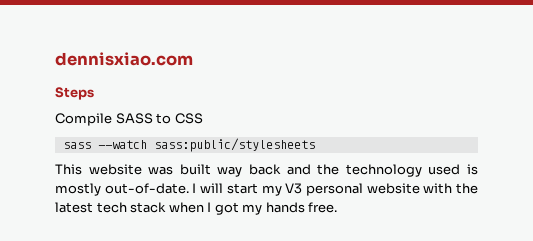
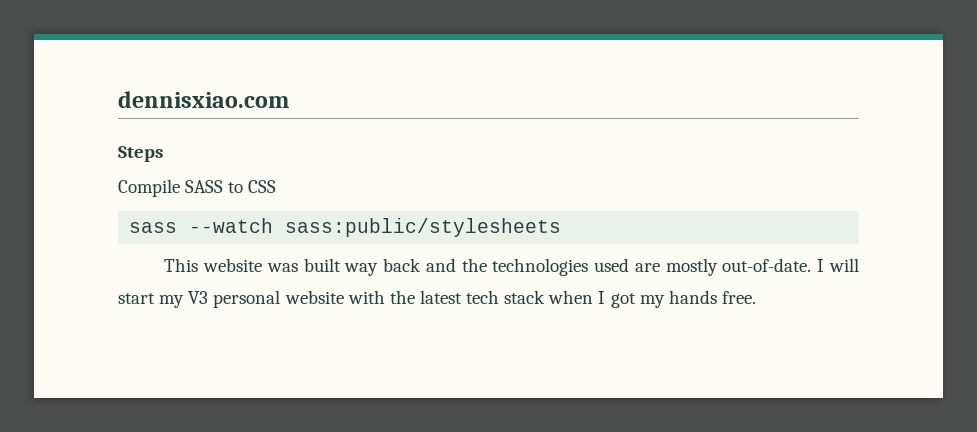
- This website was built way back and the technology used is mostly out-of-date.
+ This website was built way back and the technologies used are mostly out-of-date.

